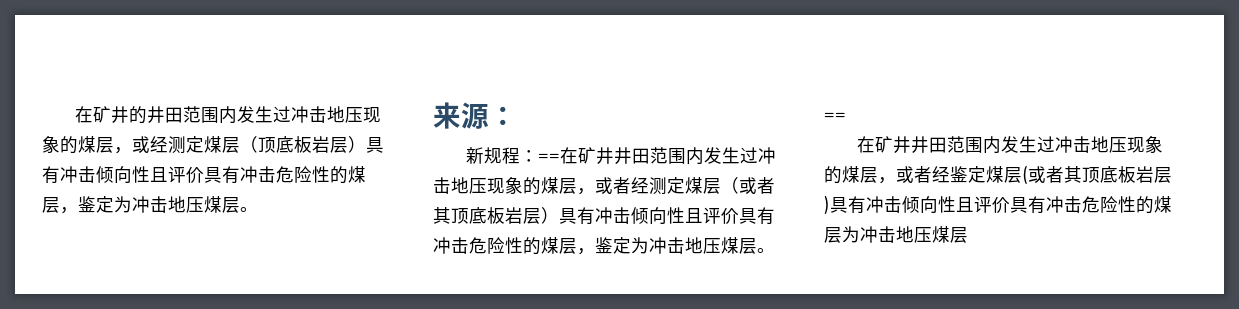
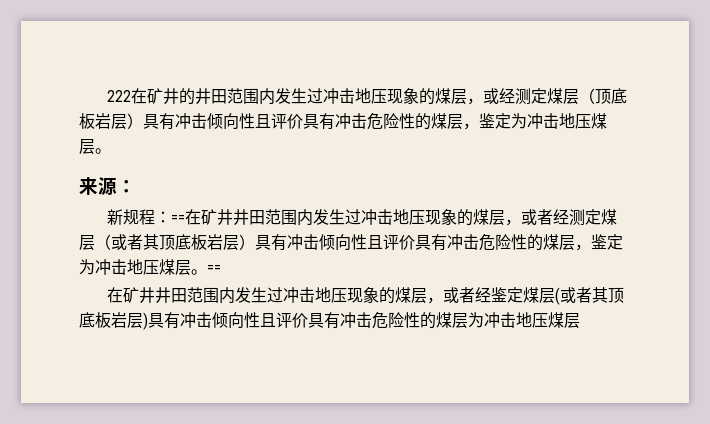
- 在矿井的井田范围内发生过冲击地压现象的煤层，或经测定煤层（顶底板岩层）具有冲击倾向性且评价具有冲击危险性的煤层，鉴定为冲击地压煤层。
+ 222在矿井的井田范围内发生过冲击地压现象的煤层，或经测定煤层（顶底板岩层）具有冲击倾向性且评价具有冲击危险性的煤层，鉴定为冲击地压煤层。

